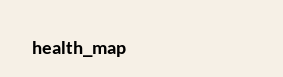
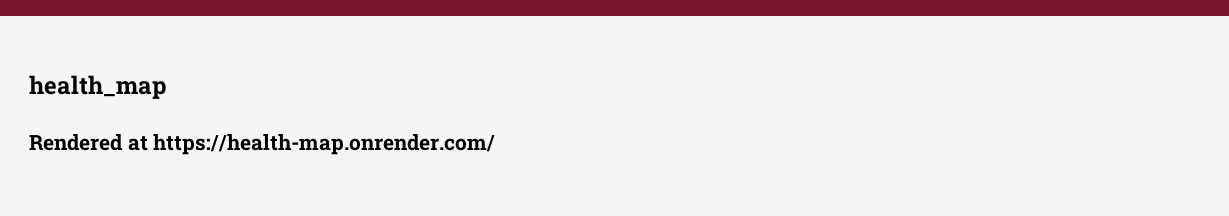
+ Rendered at https://health-map.onrender.com/

